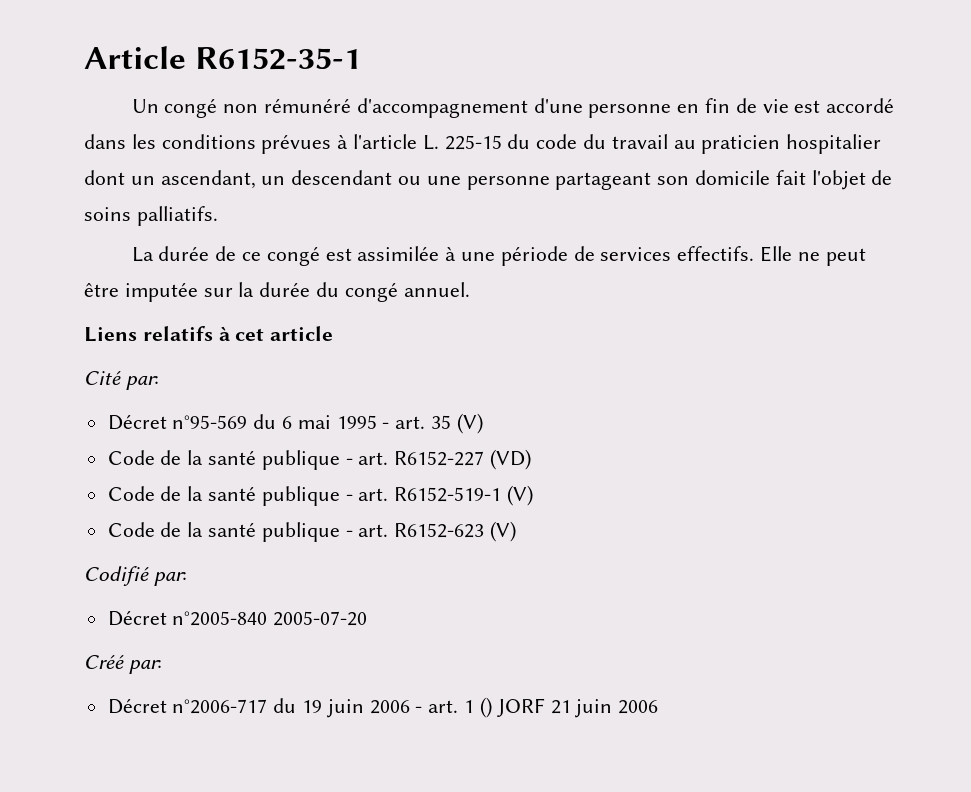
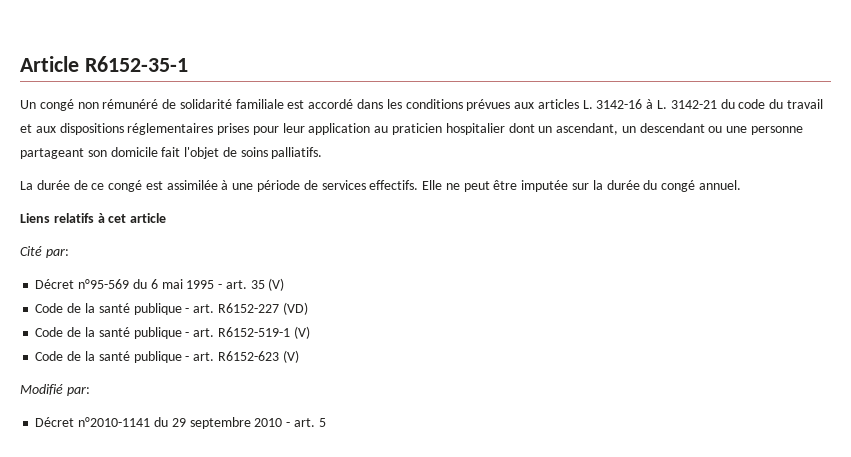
- Un congé non rémunéré d'accompagnement d'une personne en fin de vie est accordé dans les conditions prévues à l'article L. 225-15 du code du travail au praticien hospitalier dont un ascendant, un descendant ou une personne partageant son domicile fait l'objet de soins palliatifs.
+ Un congé non rémunéré de solidarité familiale est accordé dans les conditions prévues aux articles L. 3142-16 à L. 3142-21 du code du travail et aux dispositions réglementaires prises pour leur application au praticien hospitalier dont un ascendant, un descendant ou une personne partageant son domicile fait l'objet de soins palliatifs.
- Codifié par:
- Décret n°2005-840 2005-07-20
- Créé par:
- Décret n°2006-717 du 19 juin 2006 - art. 1 () JORF 21 juin 2006
+ Modifié par:
+ Décret n°2010-1141 du 29 septembre 2010 - art. 5

